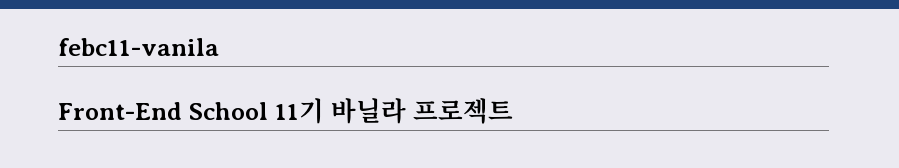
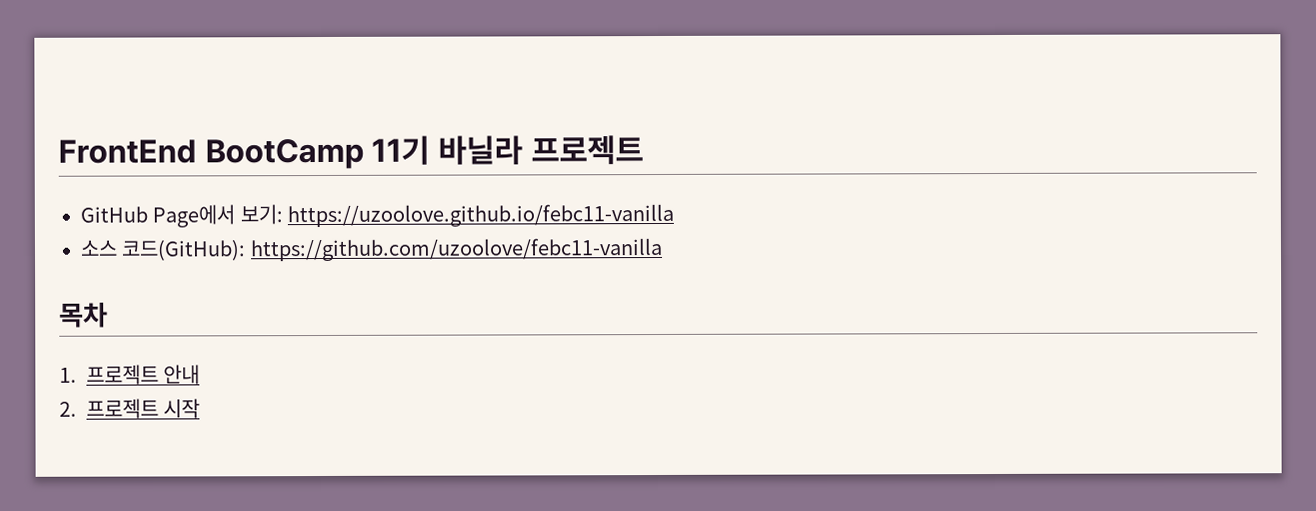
- febc11-vanila
- Front-End School 11기 바닐라 프로젝트
+ FrontEnd BootCamp 11기 바닐라 프로젝트
+ GitHub Page에서 보기: https://uzoolove.github.io/febc11-vanilla
+ 소스 코드(GitHub): https://github.com/uzoolove/febc11-vanilla
+ 목차
+ 1. 프로젝트 안내
+ 2. 프로젝트 시작

